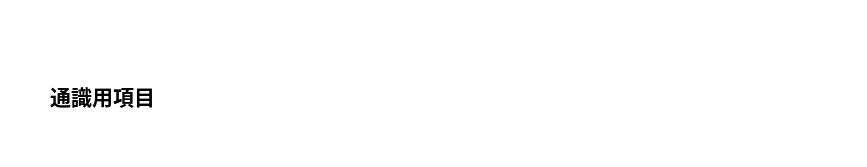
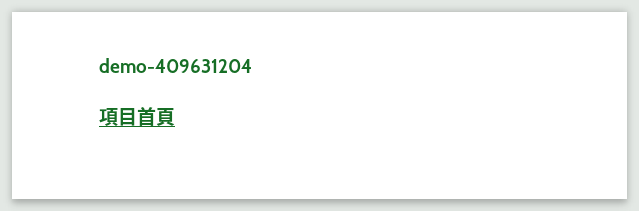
- 通識用項目
+ demo-409631204
+ 項目首頁

